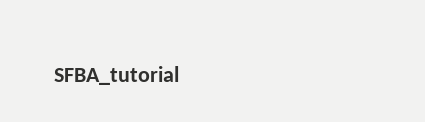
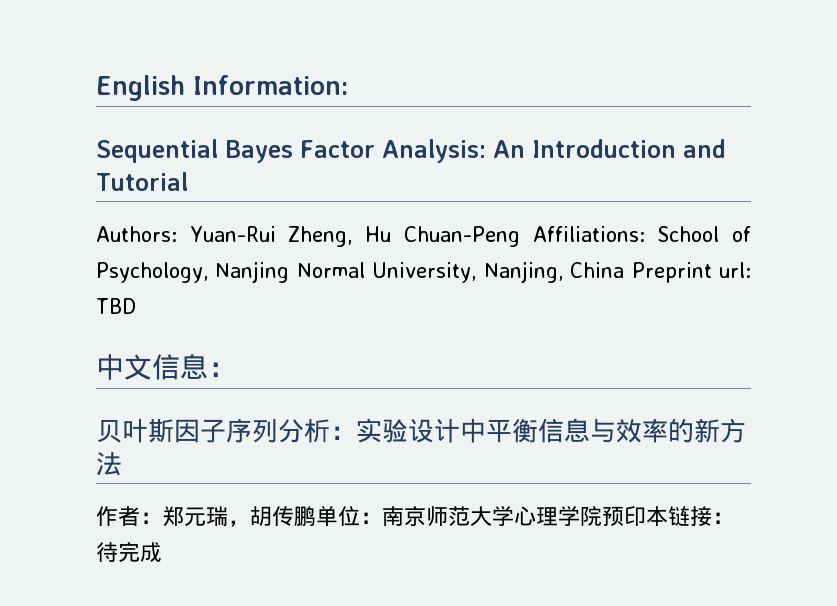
- SFBA_tutorial
+ English Information:
+ Sequential Bayes Factor Analysis: An Introduction and Tutorial
+ Authors: Yuan-Rui Zheng, Hu Chuan-Peng Affiliations: School of Psychology, Nanjing Normal University, Nanjing, China Preprint url: TBD
+ 中文信息：
+ 贝叶斯因子序列分析：实验设计中平衡信息与效率的新方法
+ 作者：郑元瑞，胡传鹏单位：南京师范大学心理学院预印本链接：待完成

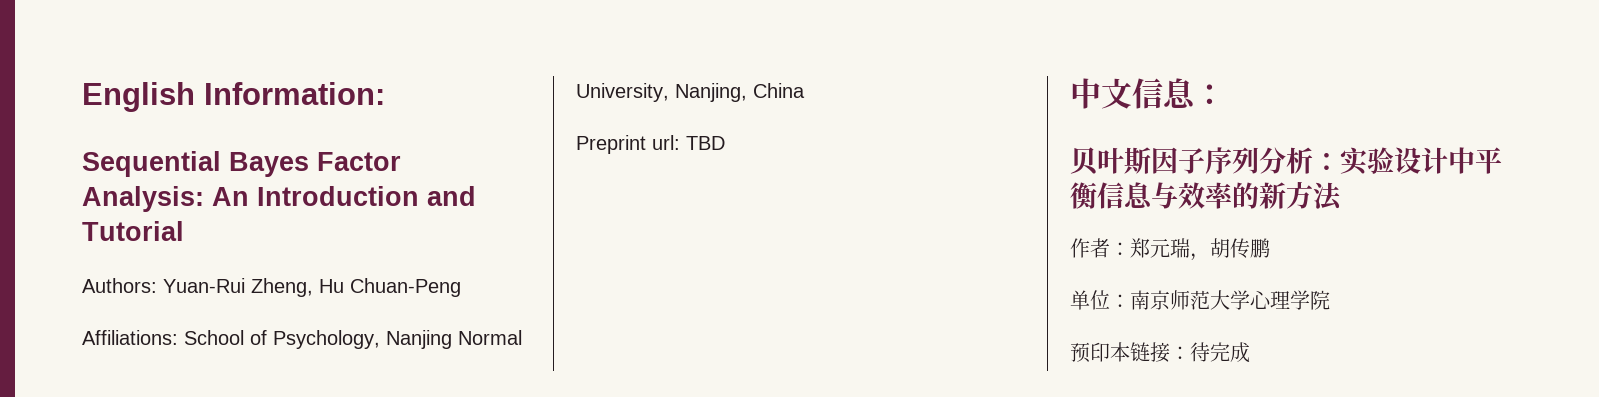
- Authors: Yuan-Rui Zheng, Hu Chuan-Peng Affiliations: School of Psychology, Nanjing Normal University, Nanjing, China Preprint url: TBD
+ Authors: Yuan-Rui Zheng, Hu Chuan-Peng
+ Affiliations: School of Psychology, Nanjing Normal University, Nanjing, China
+ Preprint url: TBD
- 作者：郑元瑞，胡传鹏单位：南京师范大学心理学院预印本链接：待完成
+ 作者：郑元瑞，胡传鹏
+ 单位：南京师范大学心理学院
+ 预印本链接：待完成

